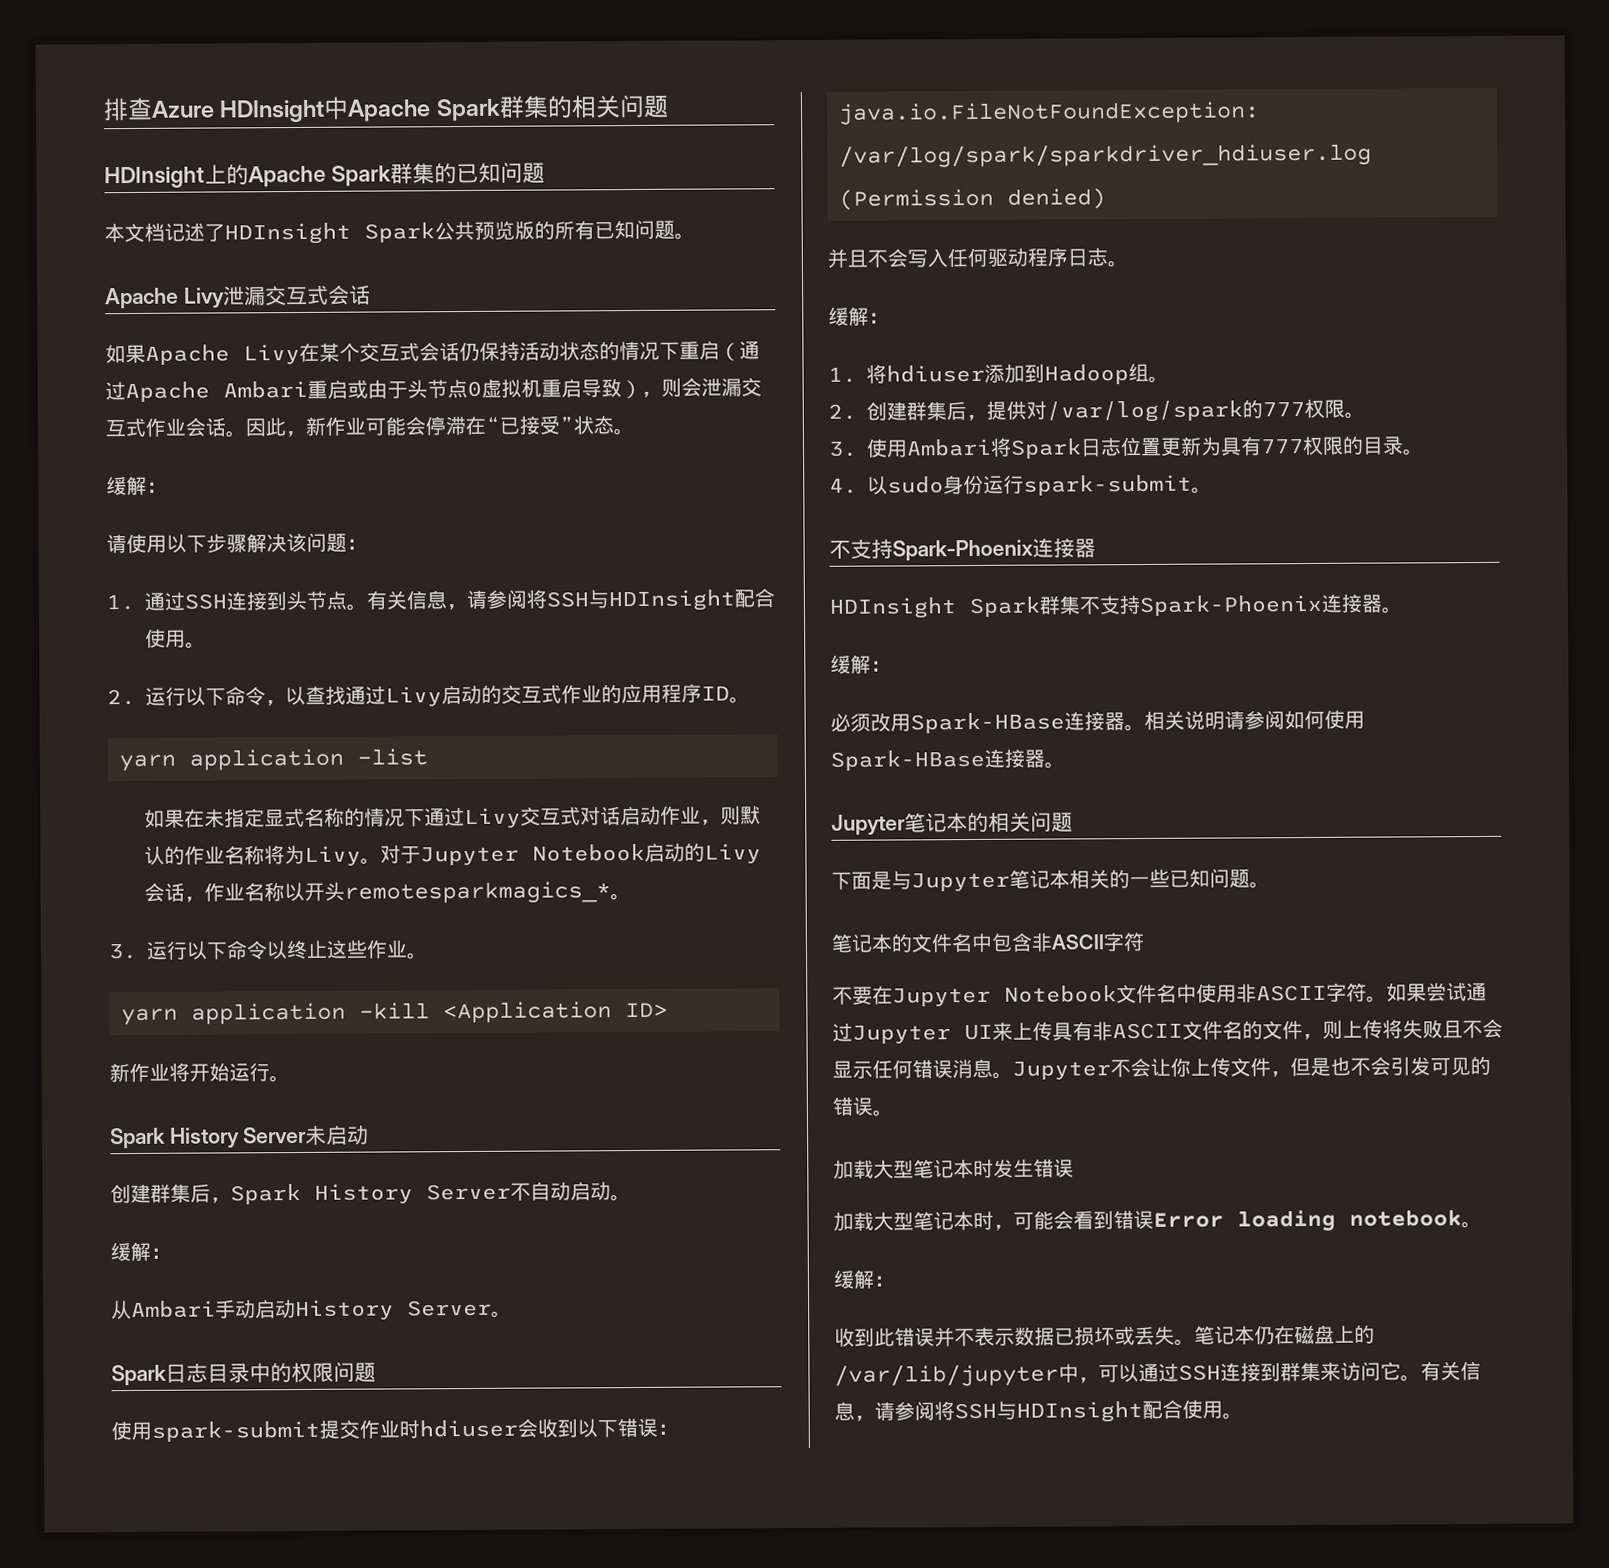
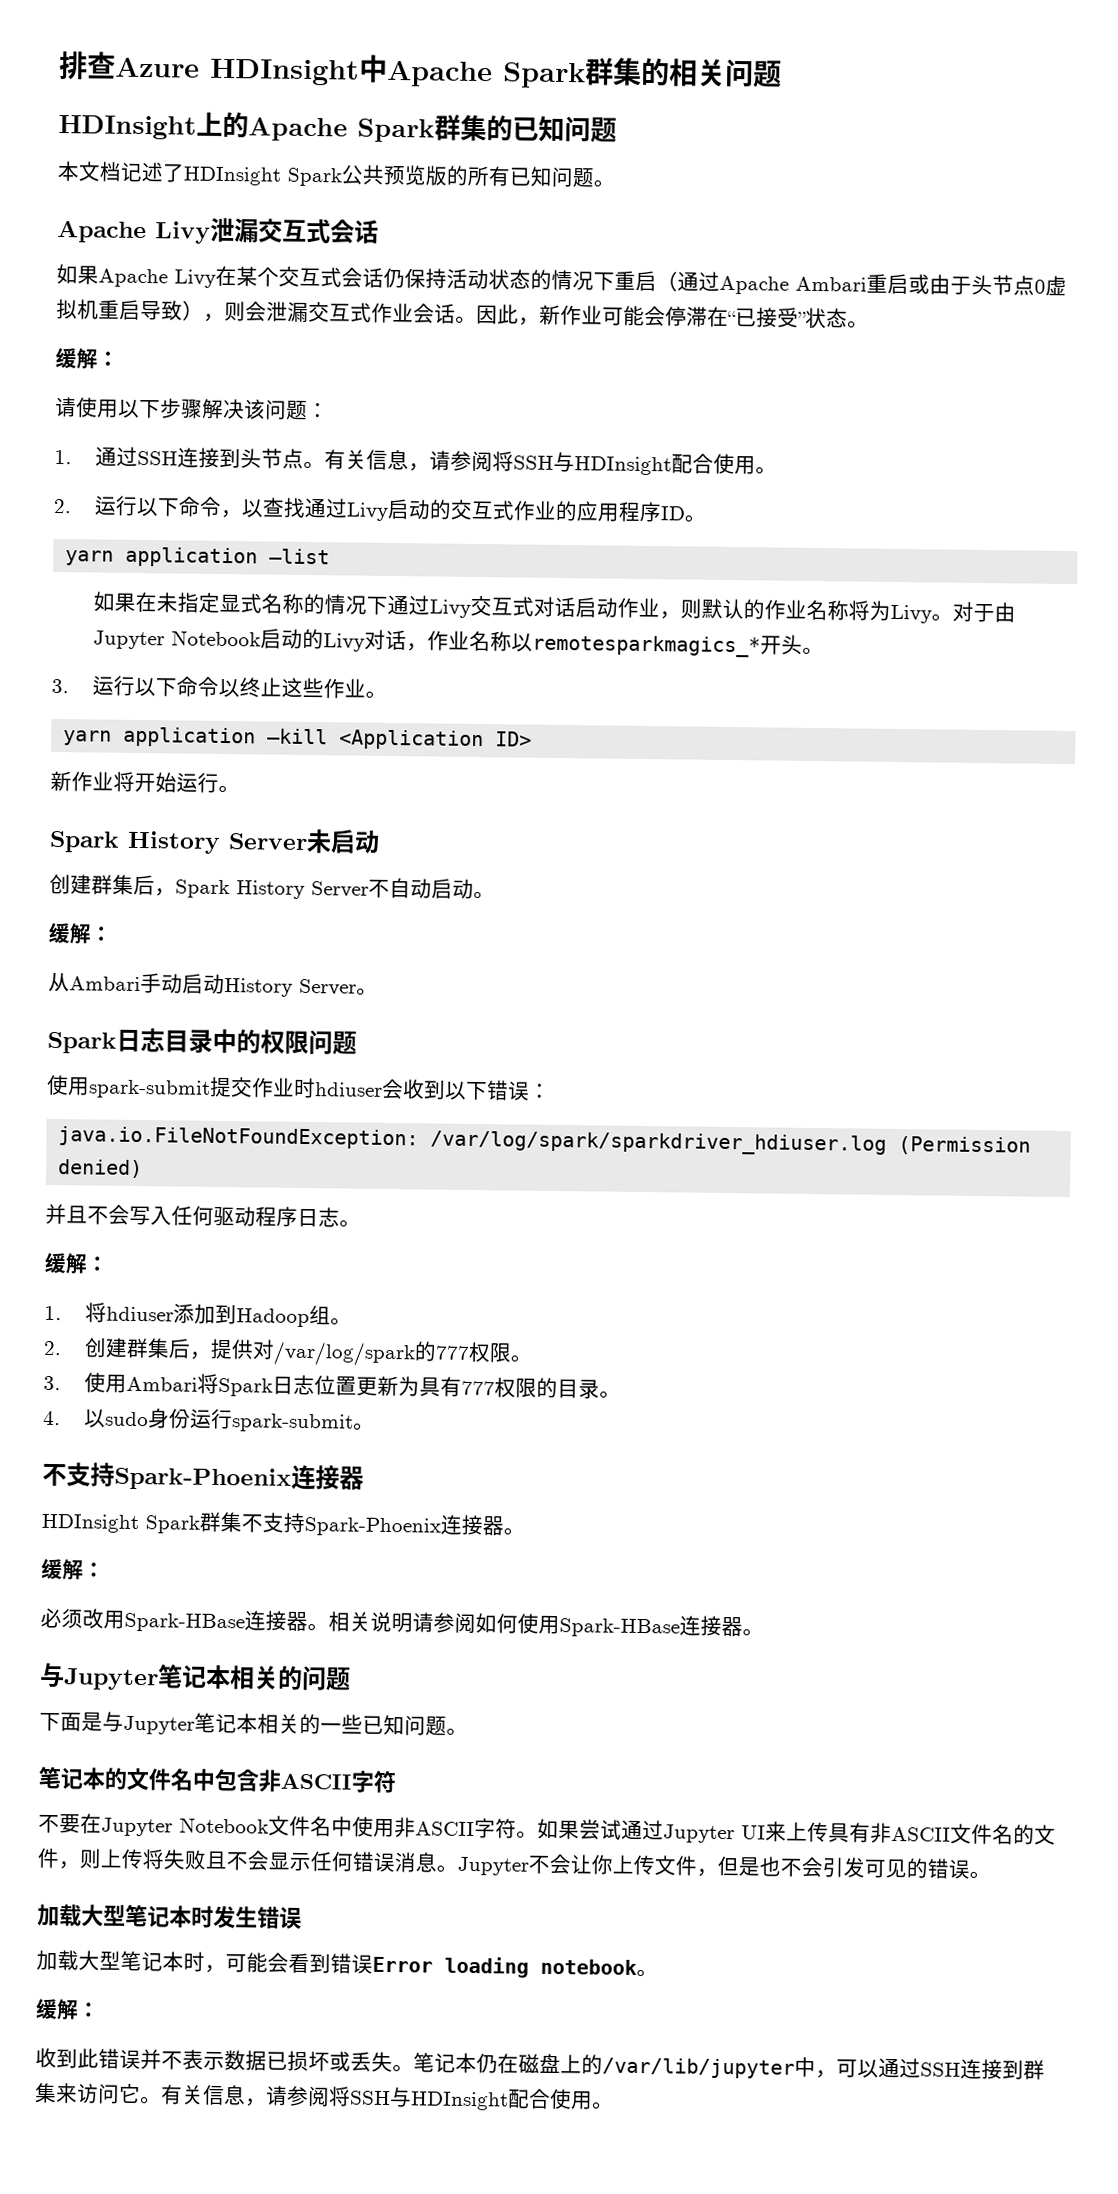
- 对于Jupyter Notebook启动的Livy会话，作业名称以开头remotesparkmagics_*。
+ 对于由Jupyter Notebook启动的Livy对话，作业名称以remotesparkmagics_*开头。
- Jupyter笔记本的相关问题
+ 与Jupyter笔记本相关的问题

